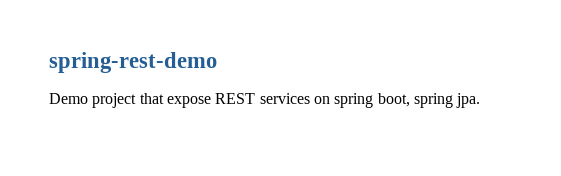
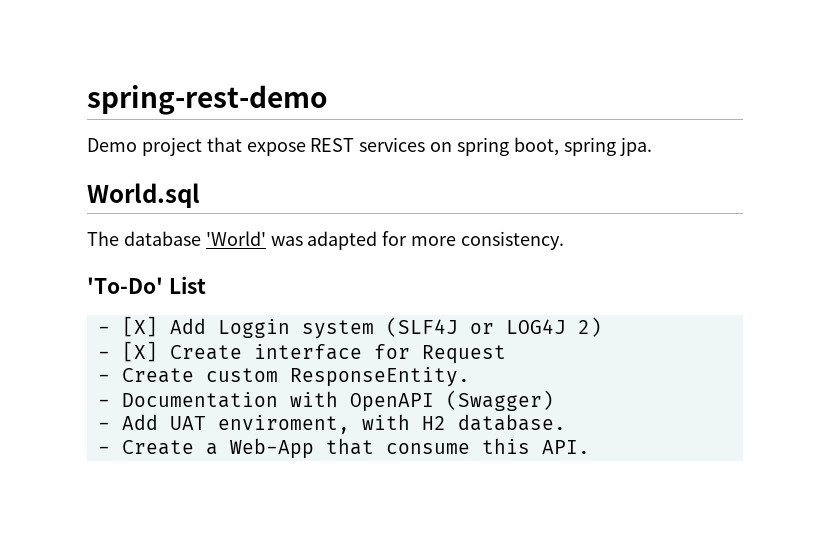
+ World.sql
+ The database 'World' was adapted for more consistency.
+ 'To-Do' List
+ - [X] Add Loggin system (SLF4J or LOG4J 2)
+ - [X] Create interface for Request
+ - Create custom ResponseEntity.
+ - Documentation with OpenAPI (Swagger)
+ - Add UAT enviroment, with H2 database.
+ - Create a Web-App that consume this API.

